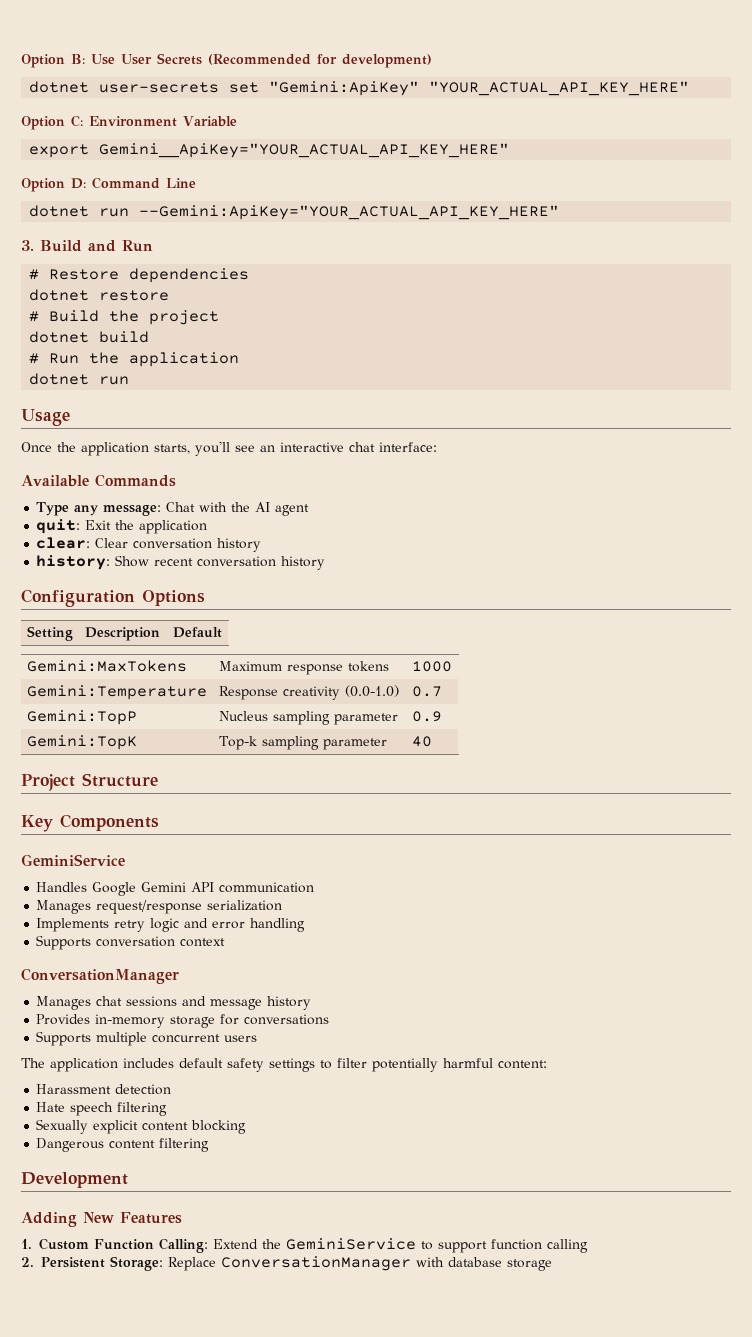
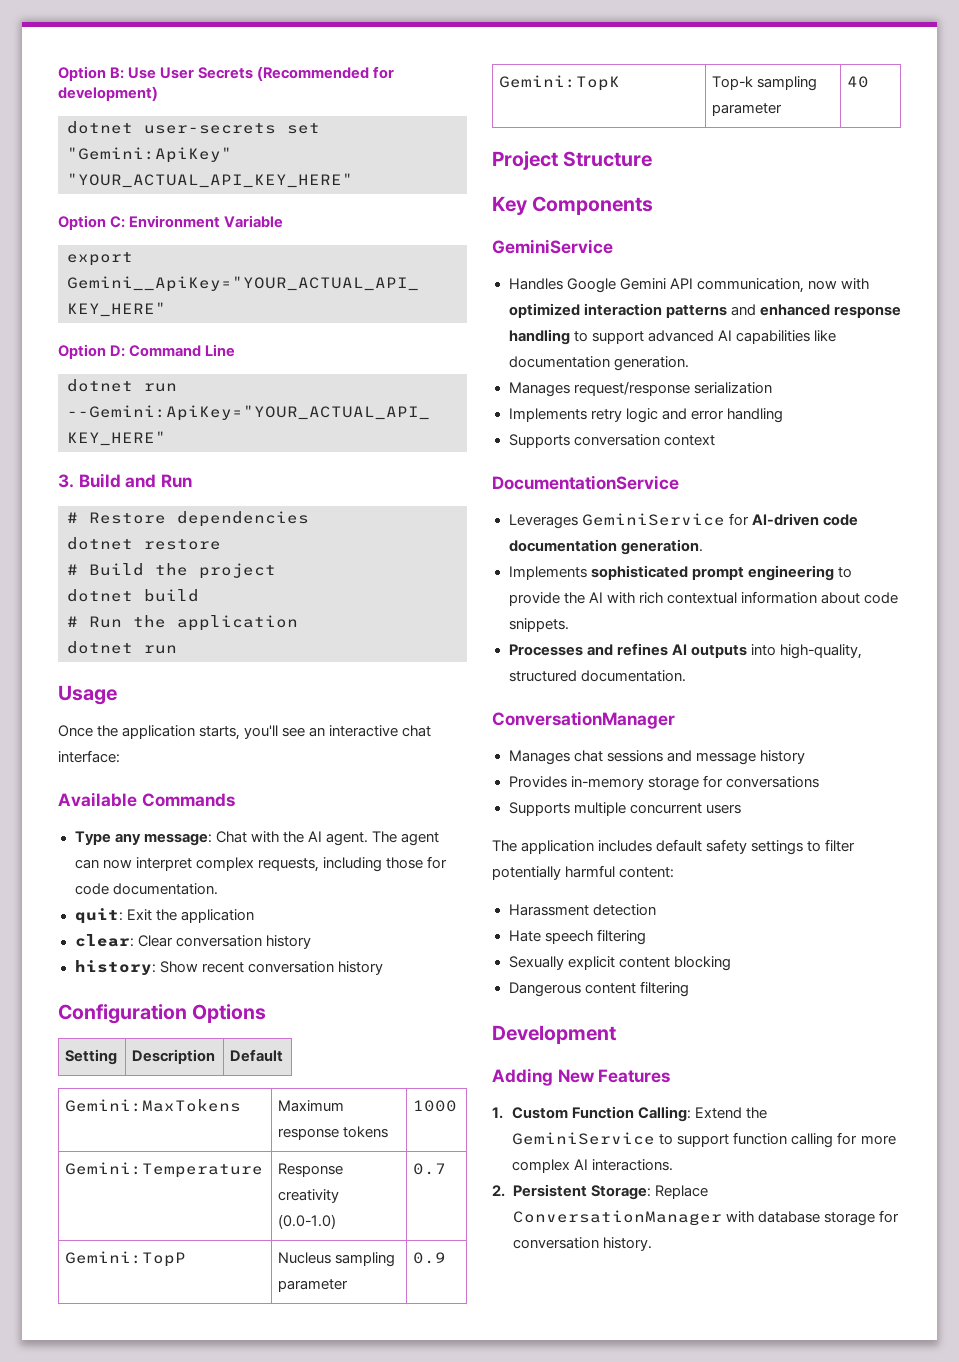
- Type any message: Chat with the AI agent
+ Type any message: Chat with the AI agent. The agent can now interpret complex requests, including those for code documentation.
- Handles Google Gemini API communication
+ Handles Google Gemini API communication, now with optimized interaction patterns and enhanced response handling to support advanced AI capabilities like documentation generation.
+ DocumentationService
+ Leverages GeminiService for AI-driven code documentation generation.
+ Implements sophisticated prompt engineering to provide the AI with rich contextual information about code snippets.
+ Processes and refines AI outputs into high-quality, structured documentation.
- 1. Custom Function Calling: Extend the GeminiService to support function calling
+ 1. Custom Function Calling: Extend the GeminiService to support function calling for more complex AI interactions.
- 2. Persistent Storage: Replace ConversationManager with database storage
+ 2. Persistent Storage: Replace ConversationManager with database storage for conversation history.

